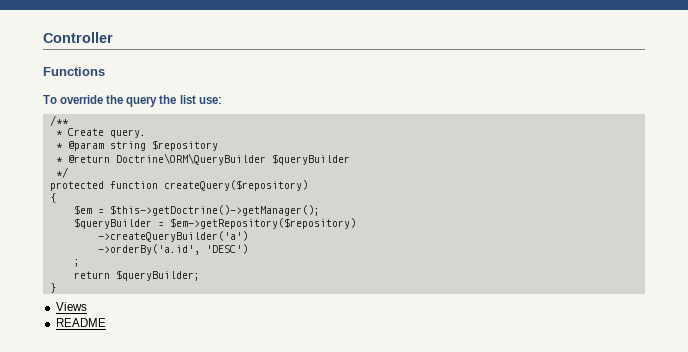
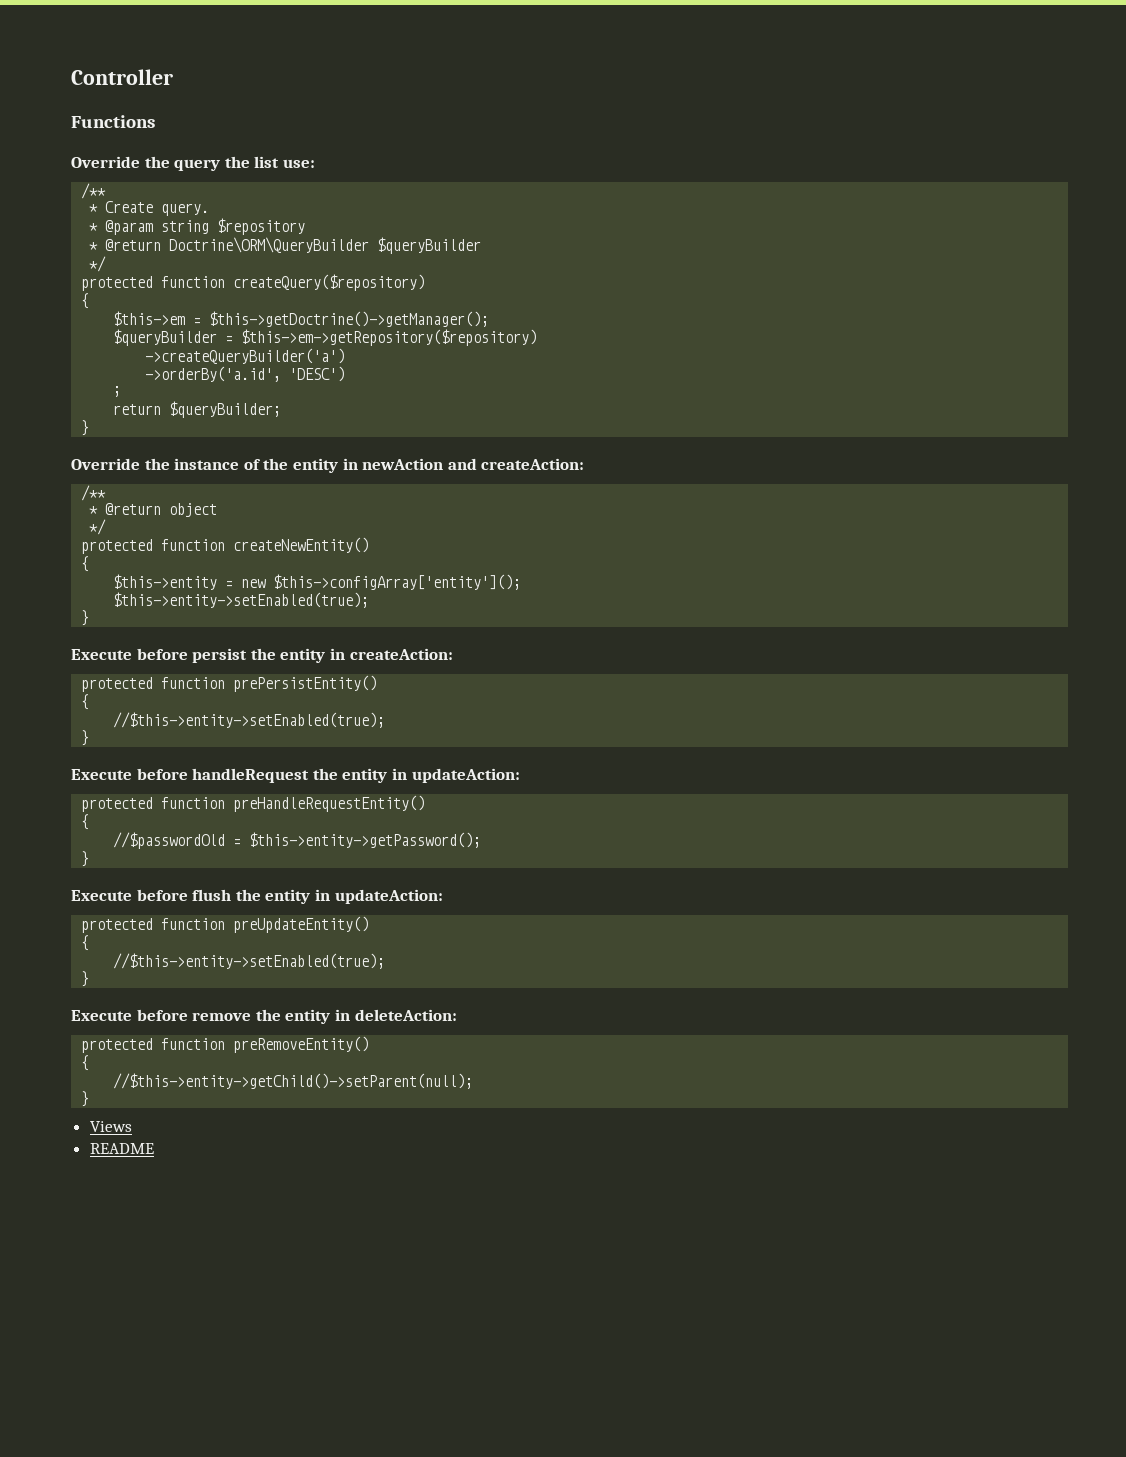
- To override the query the list use:
+ Override the query the list use:
- $em = $this->getDoctrine()->getManager();
+ $this->em = $this->getDoctrine()->getManager();
- $queryBuilder = $em->getRepository($repository)
+ $queryBuilder = $this->em->getRepository($repository)
+ Override the instance of the entity in newAction and createAction:
+ /**
+ * @return object
+ */
+ protected function createNewEntity()
+ {
+ $this->entity = new $this->configArray['entity']();
+ $this->entity->setEnabled(true);
+ }
+ Execute before persist the entity in createAction:
+ protected function prePersistEntity()
+ {
+ //$this->entity->setEnabled(true);
+ }
+ Execute before handleRequest the entity in updateAction:
+ protected function preHandleRequestEntity()
+ {
+ //$passwordOld = $this->entity->getPassword();
+ }
+ Execute before flush the entity in updateAction:
+ protected function preUpdateEntity()
+ {
+ //$this->entity->setEnabled(true);
+ }
+ Execute before remove the entity in deleteAction:
+ protected function preRemoveEntity()
+ {
+ //$this->entity->getChild()->setParent(null);
+ }

